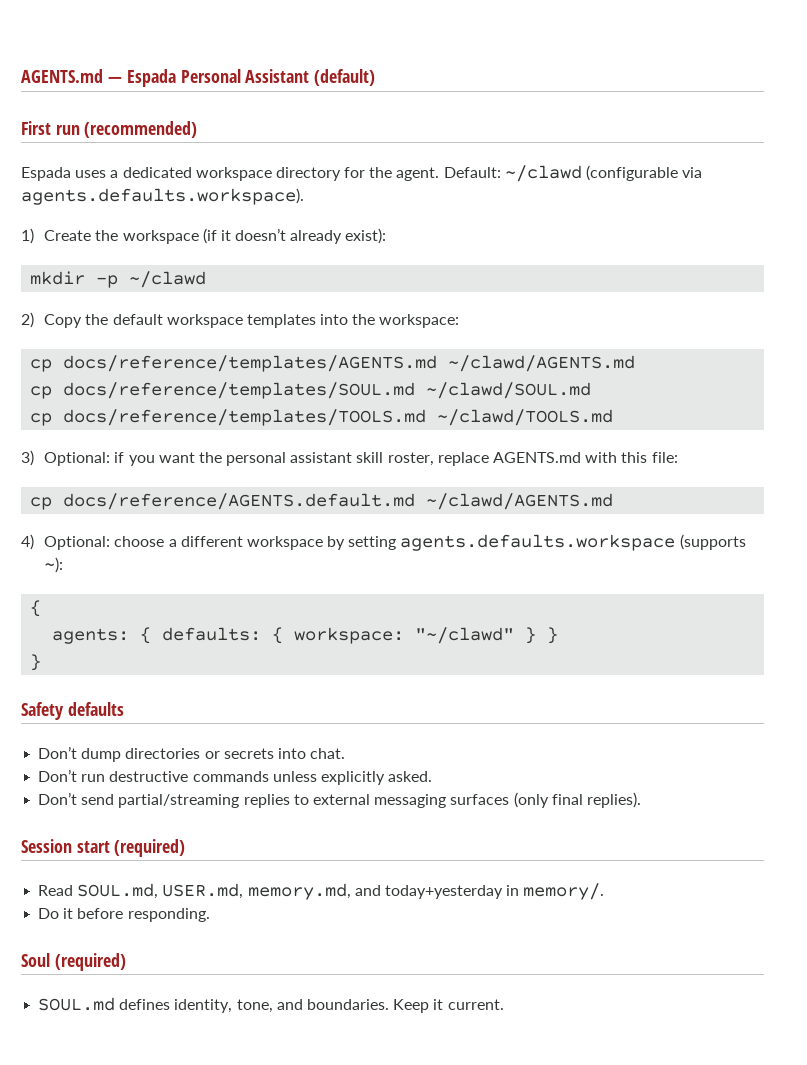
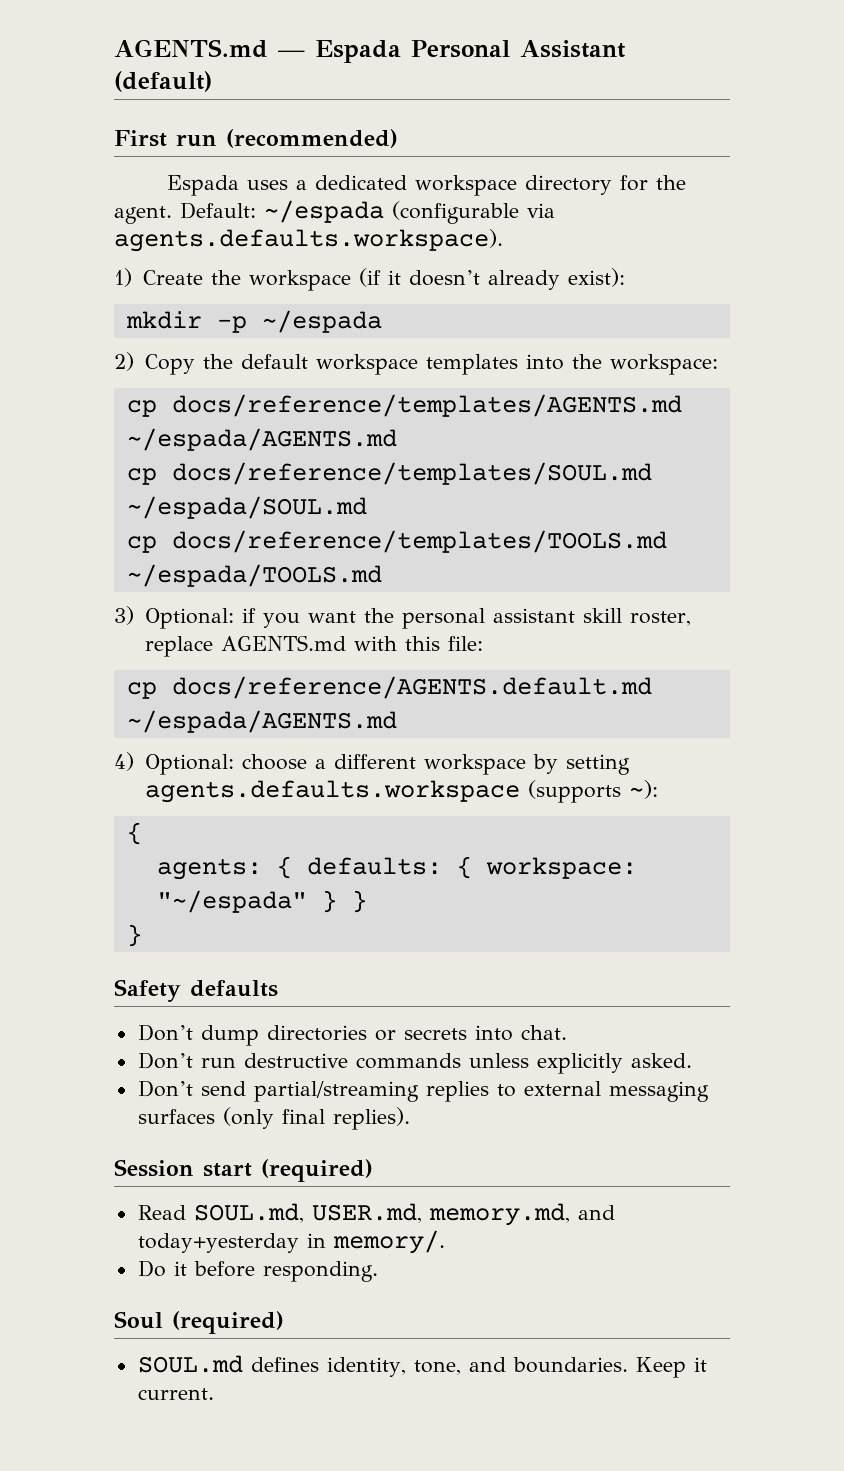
- Default: ~/clawd (configurable via agents.defaults.workspace).
+ Default: ~/espada (configurable via agents.defaults.workspace).
- mkdir -p ~/clawd
+ mkdir -p ~/espada
- cp docs/reference/templates/AGENTS.md ~/clawd/AGENTS.md
+ cp docs/reference/templates/AGENTS.md ~/espada/AGENTS.md
- cp docs/reference/templates/SOUL.md ~/clawd/SOUL.md
+ cp docs/reference/templates/SOUL.md ~/espada/SOUL.md
- cp docs/reference/templates/TOOLS.md ~/clawd/TOOLS.md
+ cp docs/reference/templates/TOOLS.md ~/espada/TOOLS.md
- cp docs/reference/AGENTS.default.md ~/clawd/AGENTS.md
+ cp docs/reference/AGENTS.default.md ~/espada/AGENTS.md
- agents: { defaults: { workspace: "~/clawd" } }
+ agents: { defaults: { workspace: "~/espada" } }

